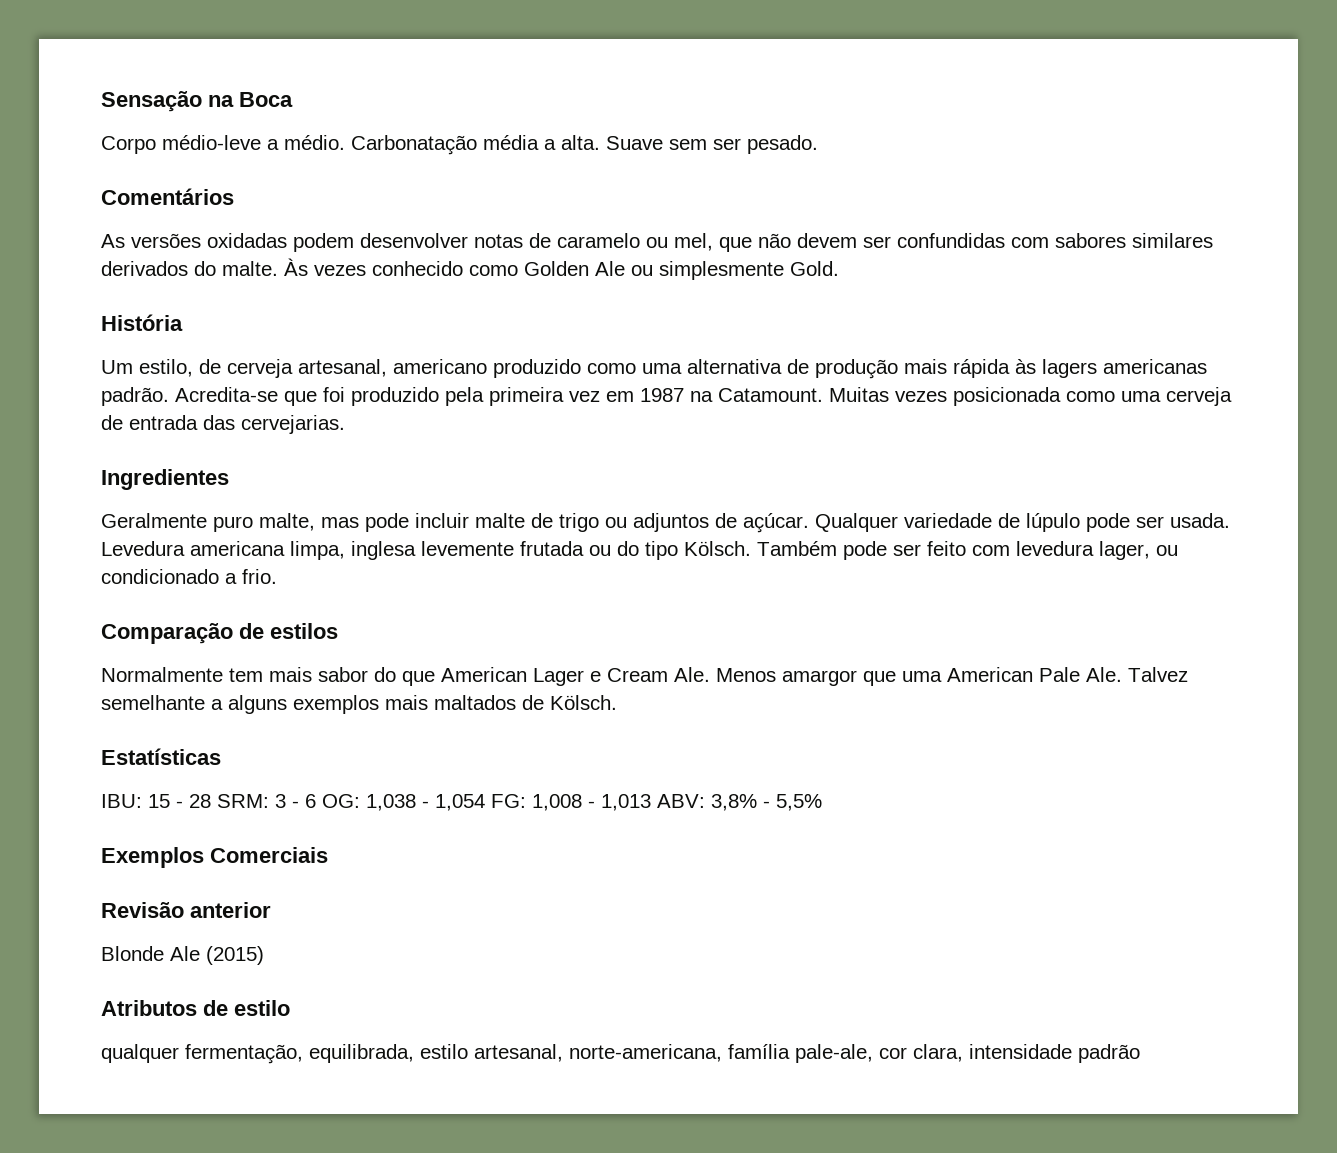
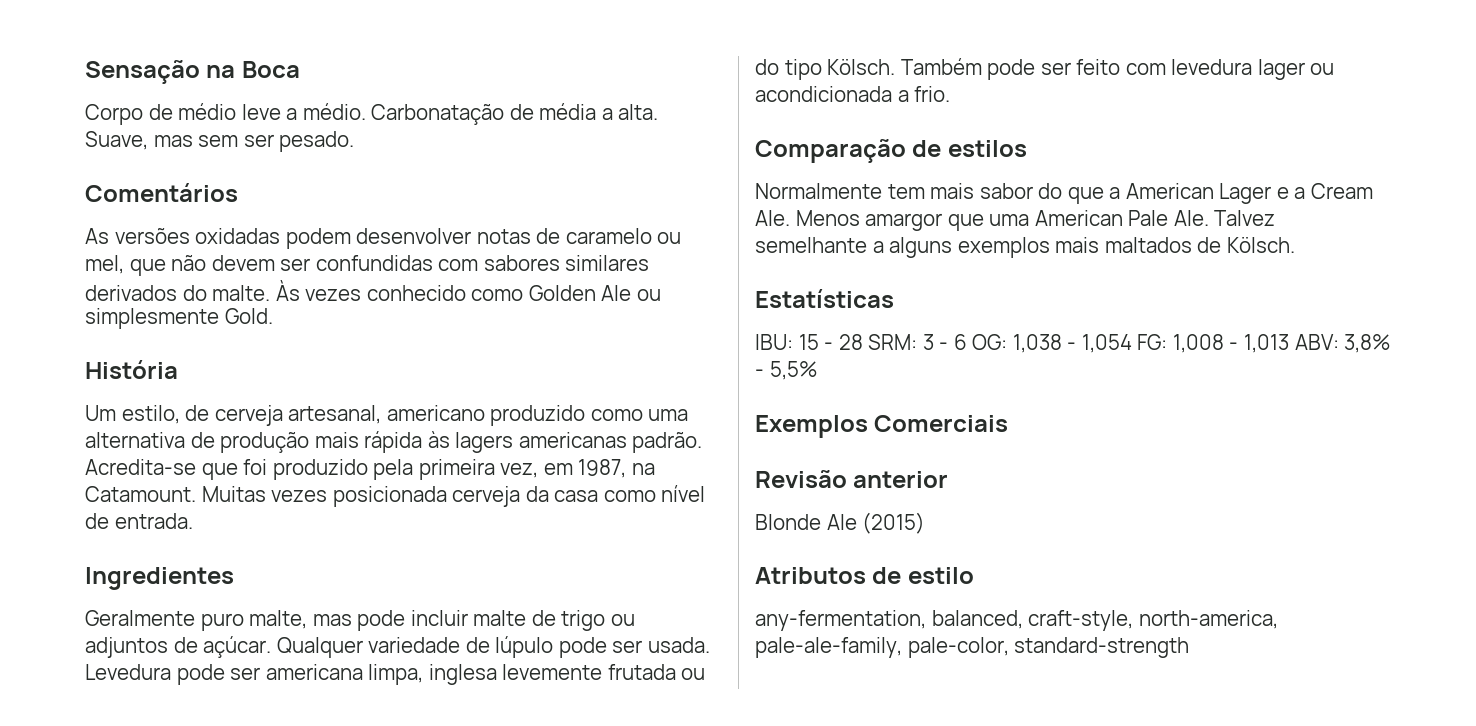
- Corpo médio-leve a médio.
+ Corpo de médio leve a médio.
- Carbonatação média a alta.
+ Carbonatação de média a alta.
- Suave sem ser pesado.
+ Suave, mas sem ser pesado.
- Acredita-se que foi produzido pela primeira vez em 1987 na Catamount.
+ Acredita-se que foi produzido pela primeira vez, em 1987, na Catamount.
- Muitas vezes posicionada como uma cerveja de entrada das cervejarias.
+ Muitas vezes posicionada cerveja da casa como nível de entrada.
- Levedura americana limpa, inglesa levemente frutada ou do tipo Kölsch.
+ Levedura pode ser americana limpa, inglesa levemente frutada ou do tipo Kölsch.
- Também pode ser feito com levedura lager, ou condicionado a frio.
+ Também pode ser feito com levedura lager ou acondicionada a frio.
- Normalmente tem mais sabor do que American Lager e Cream Ale. Menos amargor que uma American Pale Ale. Talvez semelhante a alguns exemplos mais maltados de Kölsch.
+ Normalmente tem mais sabor do que a American Lager e a Cream Ale. Menos amargor que uma American Pale Ale. Talvez semelhante a alguns exemplos mais maltados de Kölsch.
- qualquer fermentação, equilibrada, estilo artesanal, norte-americana, família pale-ale, cor clara, intensidade padrão
+ any-fermentation, balanced, craft-style, north-america, pale-ale-family, pale-color, standard-strength

